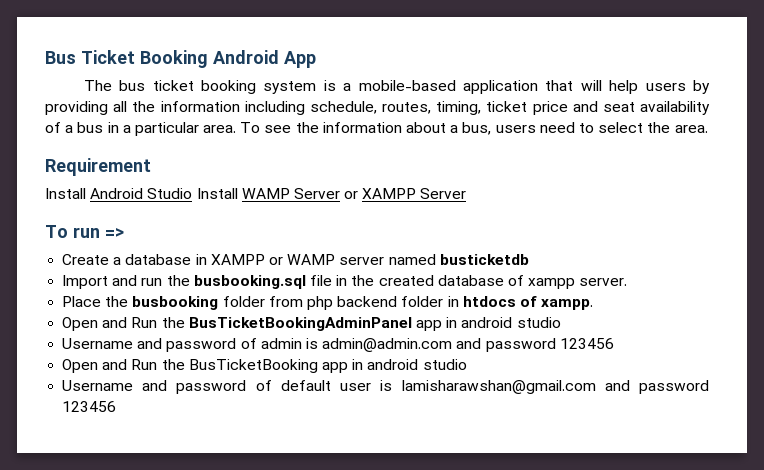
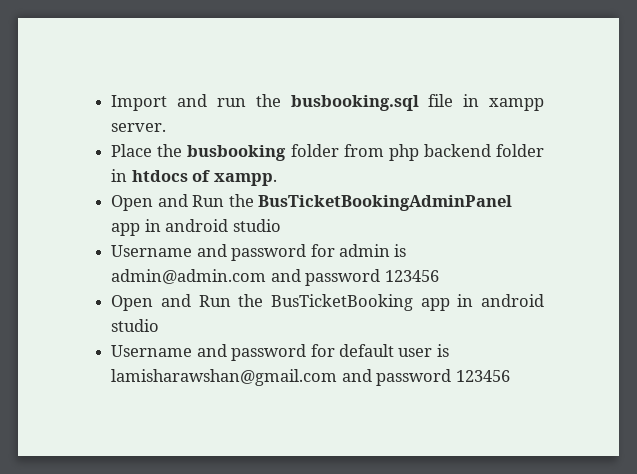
- Bus Ticket Booking Android App
- The bus ticket booking system is a mobile-based application that will help users by providing all the information including schedule, routes, timing, ticket price and seat availability of a bus in a particular area. To see the information about a bus, users need to select the area.
- Requirement
- Install Android Studio Install WAMP Server or XAMPP Server
- To run =>
- Create a database in XAMPP or WAMP server named busticketdb
- Import and run the busbooking.sql file in the created database of xampp server.
+ Import and run the busbooking.sql file in xampp server.
- Username and password of admin is admin@admin.com and password 123456
+ Username and password for admin is admin@admin.com and password 123456
- Username and password of default user is lamisharawshan@gmail.com and password 123456
+ Username and password for default user is lamisharawshan@gmail.com and password 123456

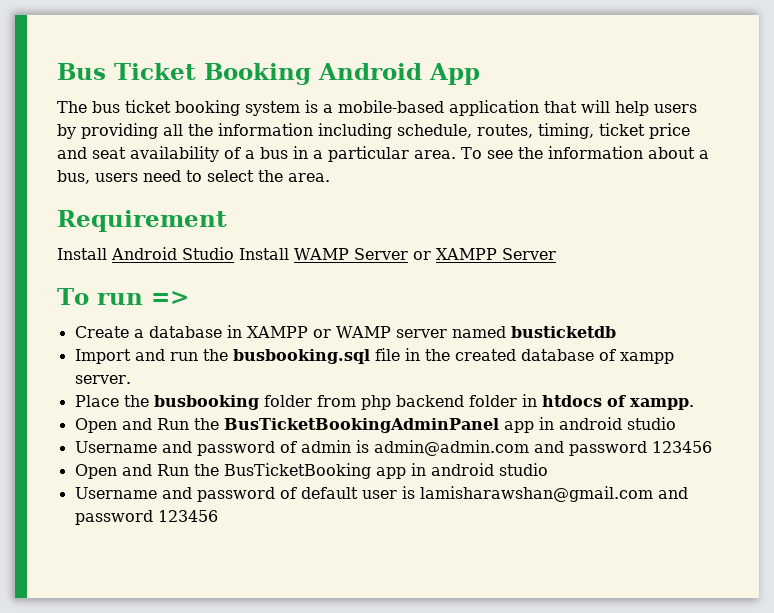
+ Bus Ticket Booking Android App
+ The bus ticket booking system is a mobile-based application that will help users by providing all the information including schedule, routes, timing, ticket price and seat availability of a bus in a particular area. To see the information about a bus, users need to select the area.
+ Requirement
+ Install Android Studio Install WAMP Server or XAMPP Server
+ To run =>
+ Create a database in XAMPP or WAMP server named busticketdb
- Import and run the busbooking.sql file in xampp server.
+ Import and run the busbooking.sql file in the created database of xampp server.
- Username and password for admin is admin@admin.com and password 123456
+ Username and password of admin is admin@admin.com and password 123456
- Username and password for default user is lamisharawshan@gmail.com and password 123456
+ Username and password of default user is lamisharawshan@gmail.com and password 123456

